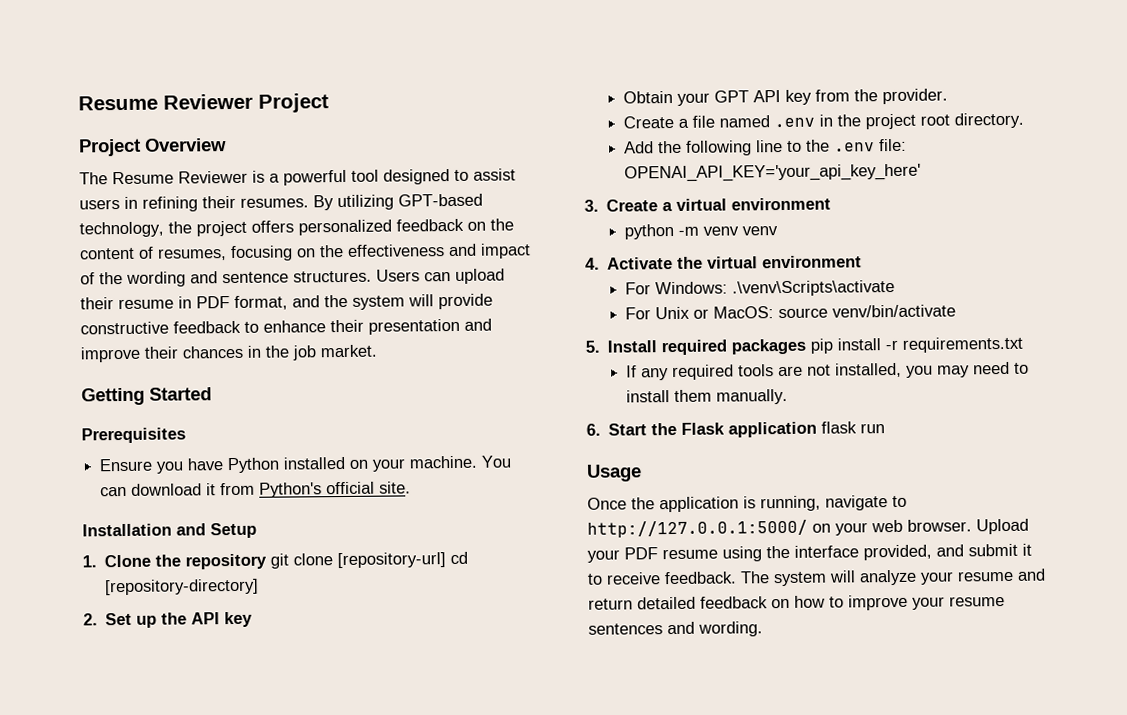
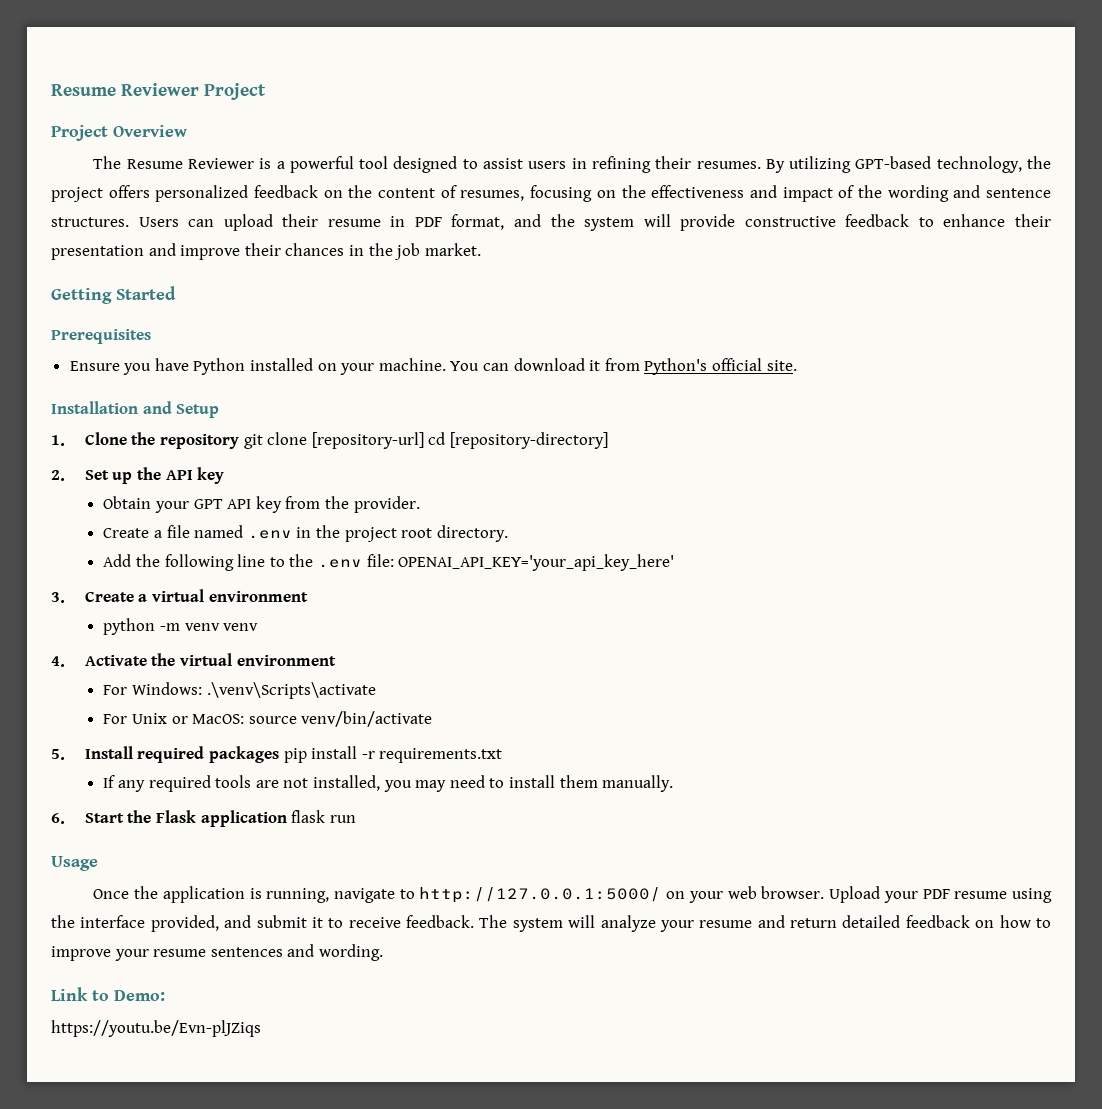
+ Link to Demo:
+ https://youtu.be/Evn-plJZiqs

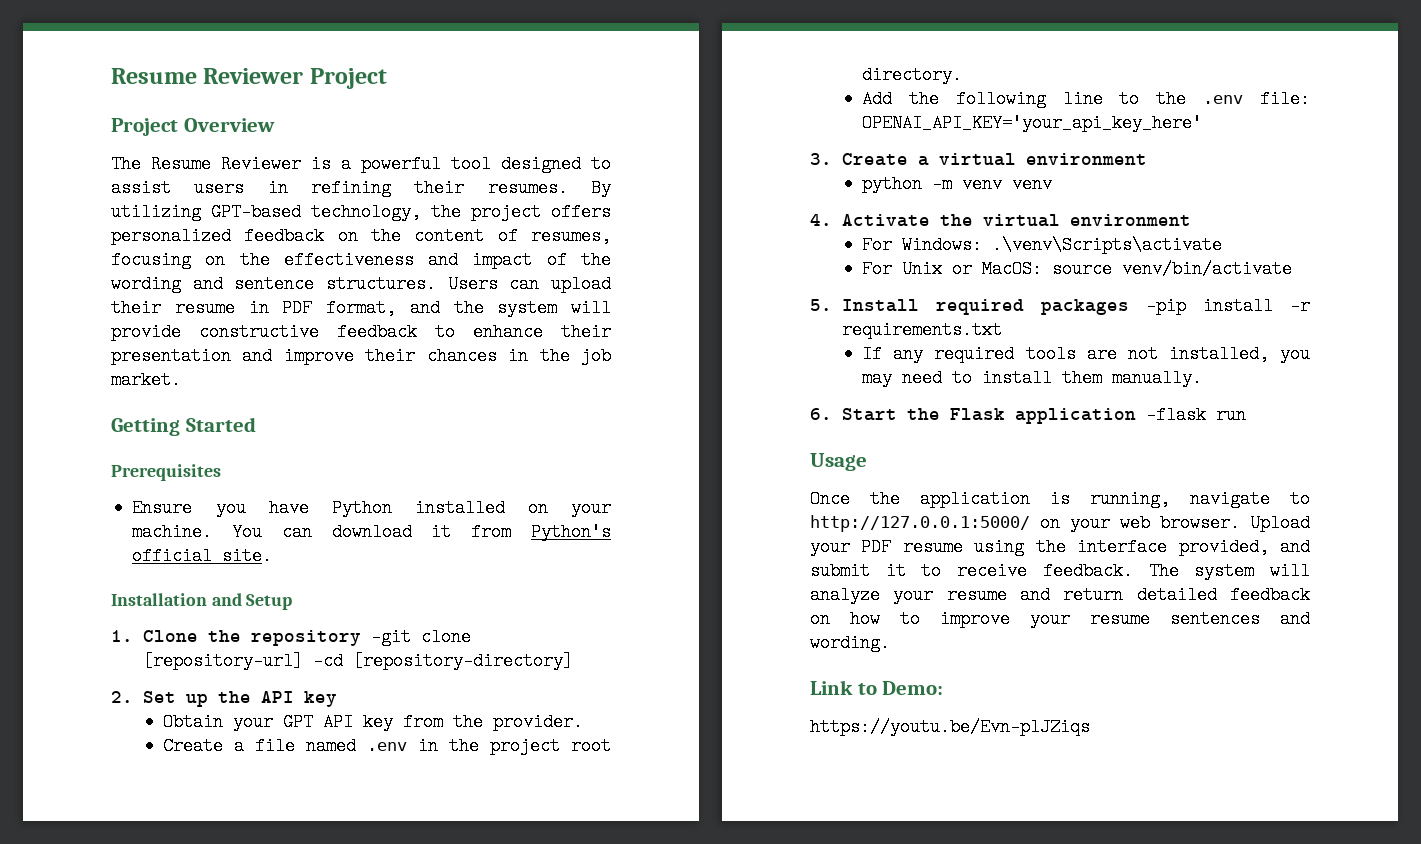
- 1. Clone the repository git clone [repository-url] cd [repository-directory]
+ 1. Clone the repository -git clone [repository-url] -cd [repository-directory]
- 5. Install required packages pip install -r requirements.txt
+ 5. Install required packages -pip install -r requirements.txt
- 6. Start the Flask application flask run
+ 6. Start the Flask application -flask run

